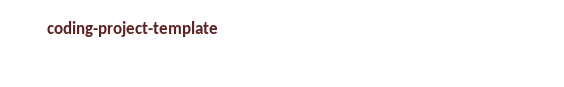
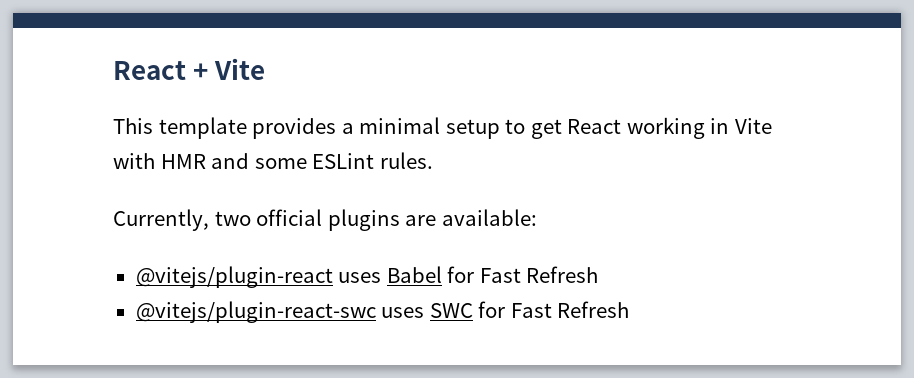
- coding-project-template
+ React + Vite
+ This template provides a minimal setup to get React working in Vite with HMR and some ESLint rules.
+ Currently, two official plugins are available:
+ @vitejs/plugin-react uses Babel for Fast Refresh
+ @vitejs/plugin-react-swc uses SWC for Fast Refresh

